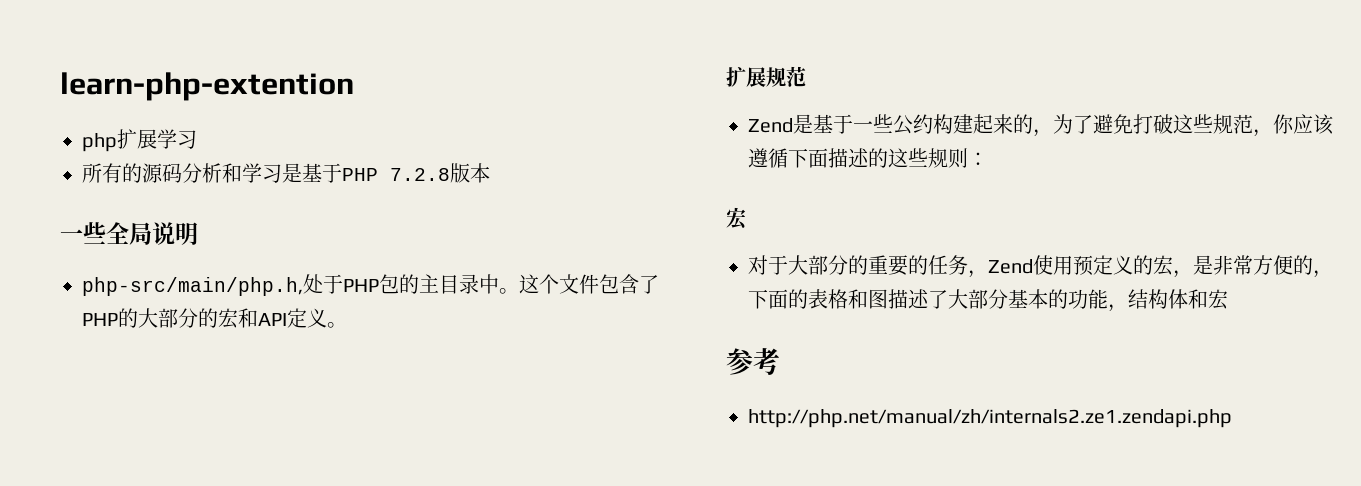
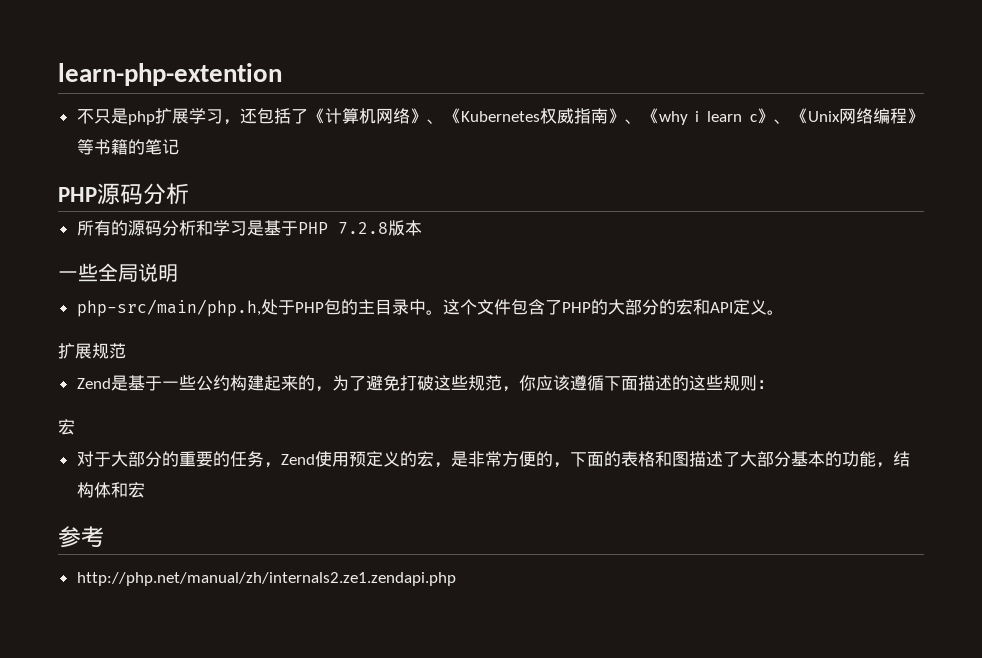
- php扩展学习
+ 不只是php扩展学习，还包括了《计算机网络》、《Kubernetes权威指南》、《why i learn c》、《Unix网络编程》等书籍的笔记
+ PHP源码分析

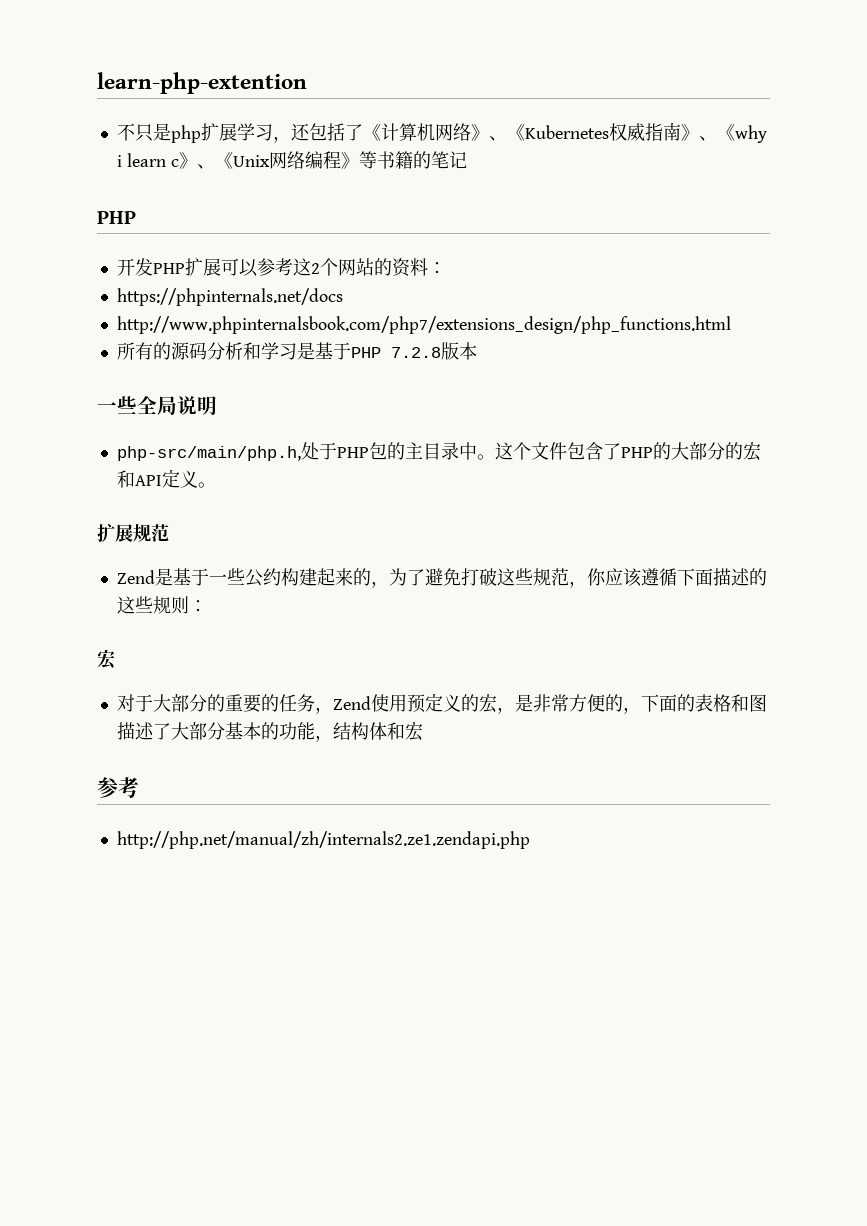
  不只是php扩展学习，还包括了《计算机网络》、《Kubernetes权威指南》、《why i learn c》、《Unix网络编程》等书籍的笔记
- PHP源码分析
+ PHP
+ 开发PHP扩展可以参考这2个网站的资料：
+ https://phpinternals.net/docs
+ http://www.phpinternalsbook.com/php7/extensions_design/php_functions.html

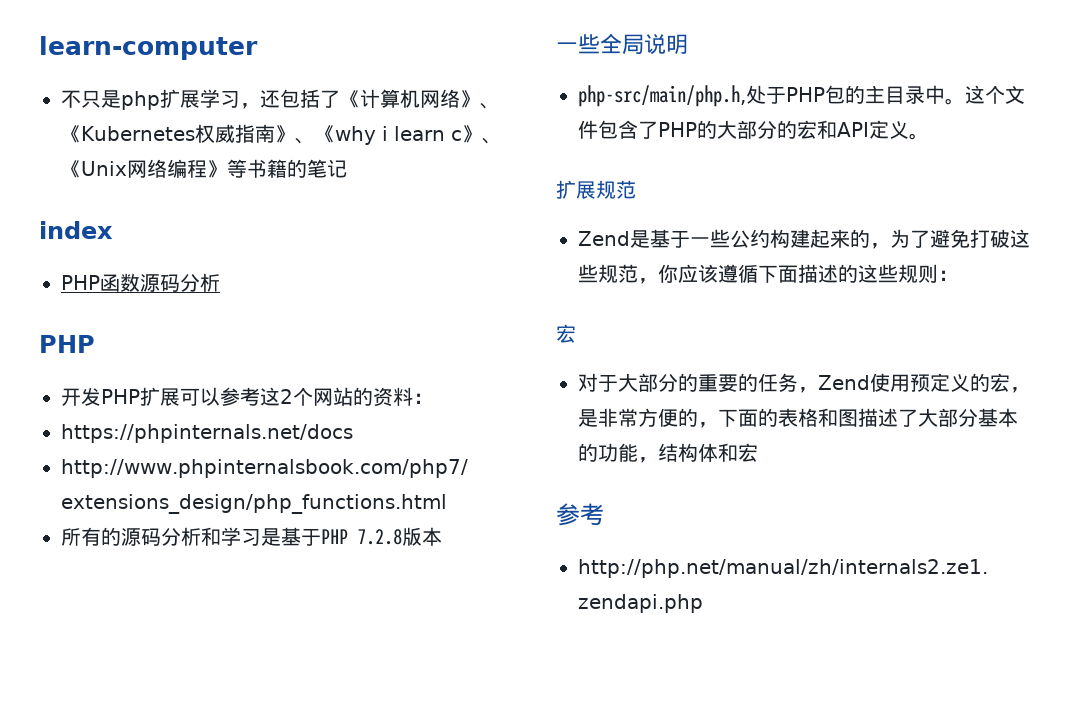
- learn-php-extention
+ learn-computer
+ index
+ PHP函数源码分析

